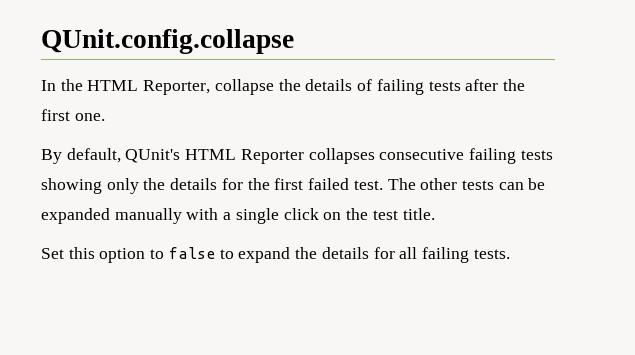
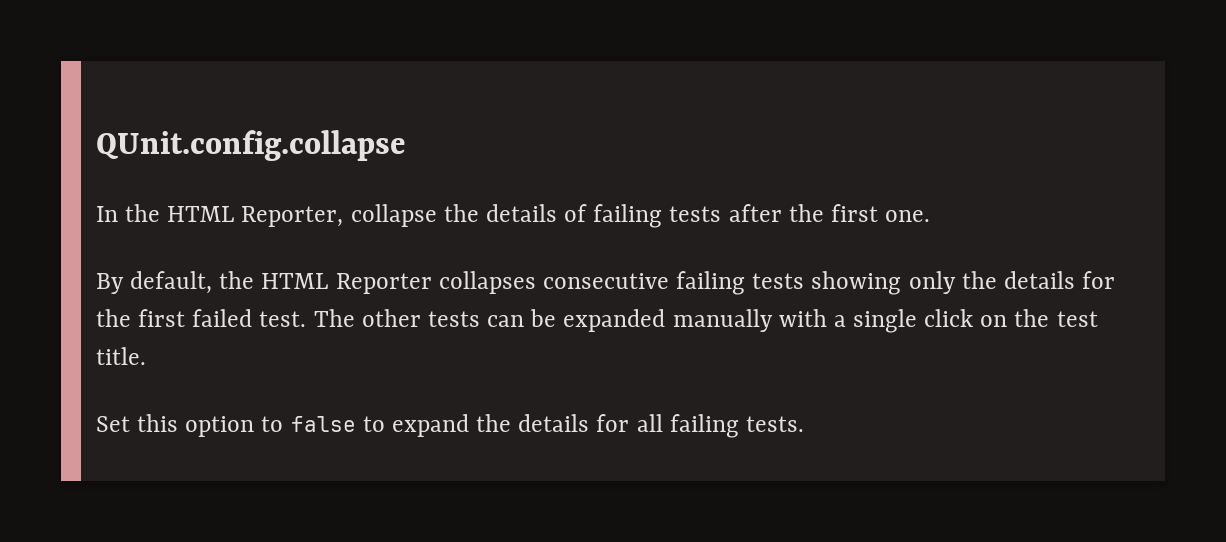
- By default, QUnit's HTML Reporter collapses consecutive failing tests showing only the details for the first failed test.
+ By default, the HTML Reporter collapses consecutive failing tests showing only the details for the first failed test.

